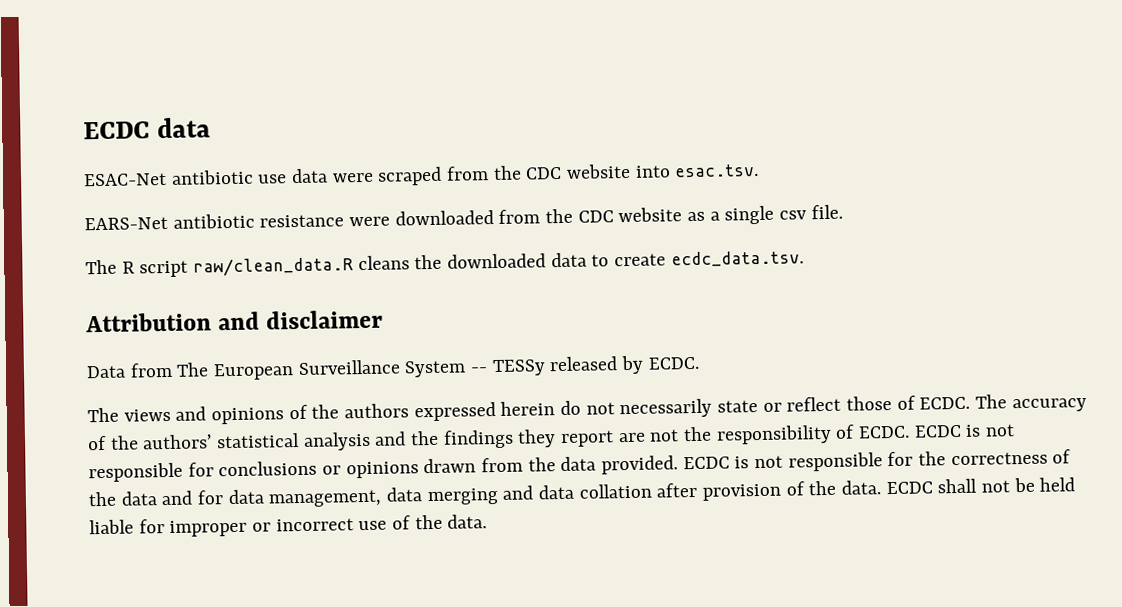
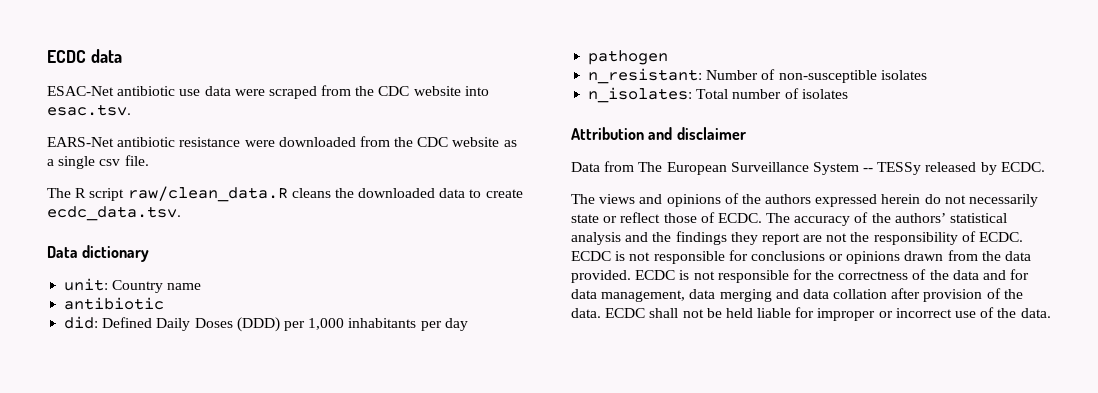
+ Data dictionary
+ unit: Country name
+ antibiotic
+ did: Defined Daily Doses (DDD) per 1,000 inhabitants per day
+ pathogen
+ n_resistant: Number of non-susceptible isolates
+ n_isolates: Total number of isolates

